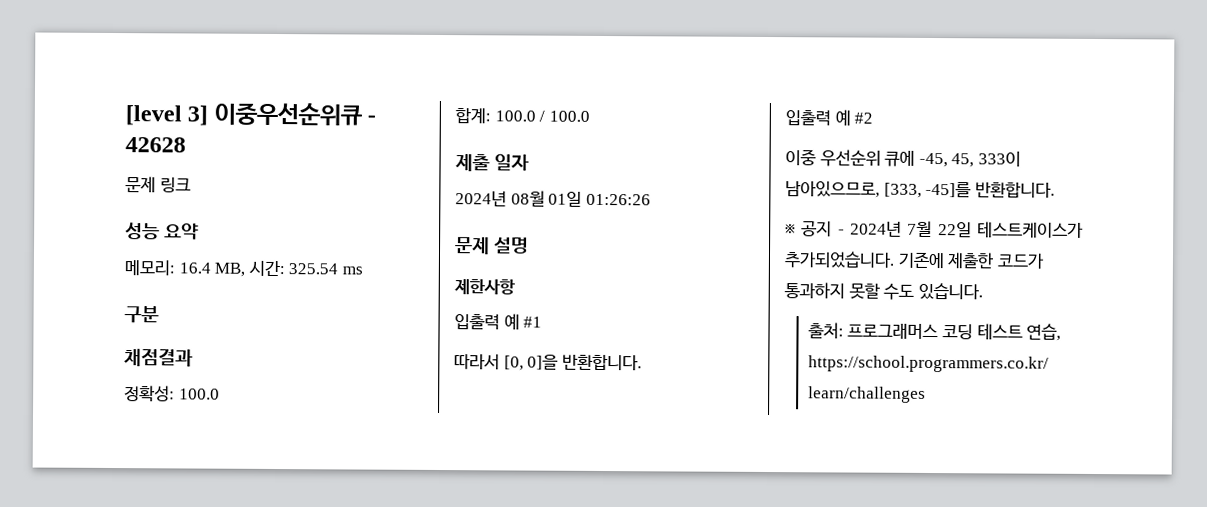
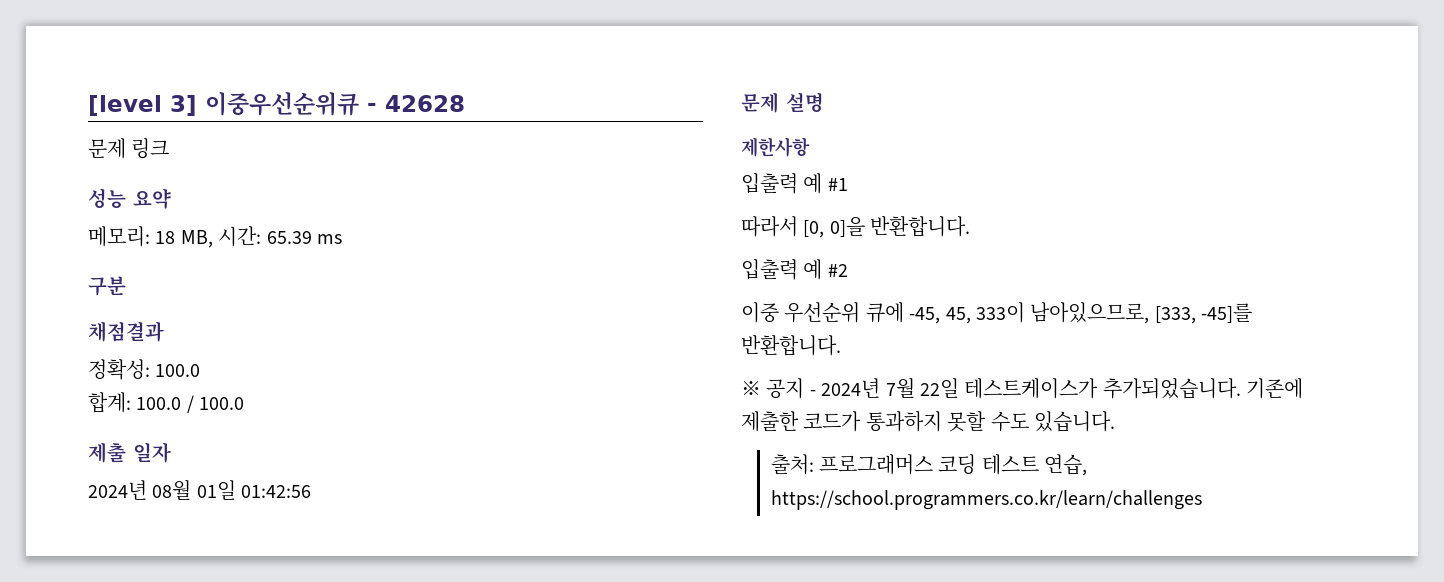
- 메모리: 16.4 MB, 시간: 325.54 ms
+ 메모리: 18 MB, 시간: 65.39 ms
- 2024년 08월 01일 01:26:26
+ 2024년 08월 01일 01:42:56

